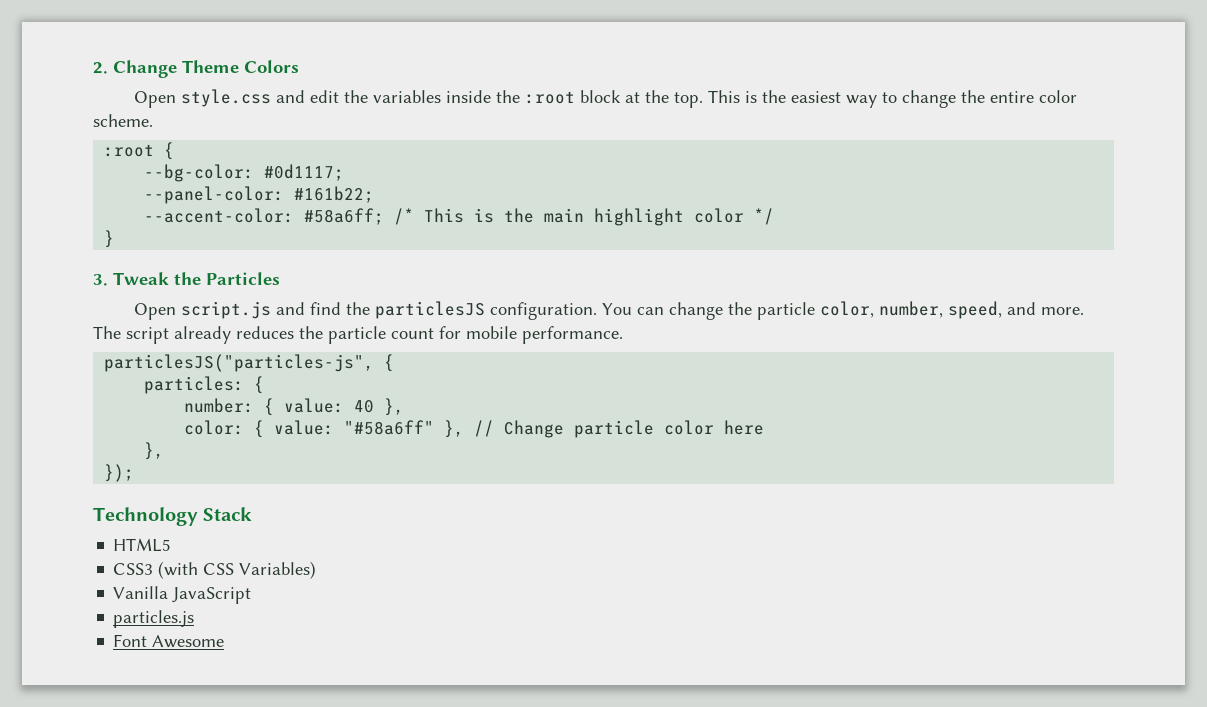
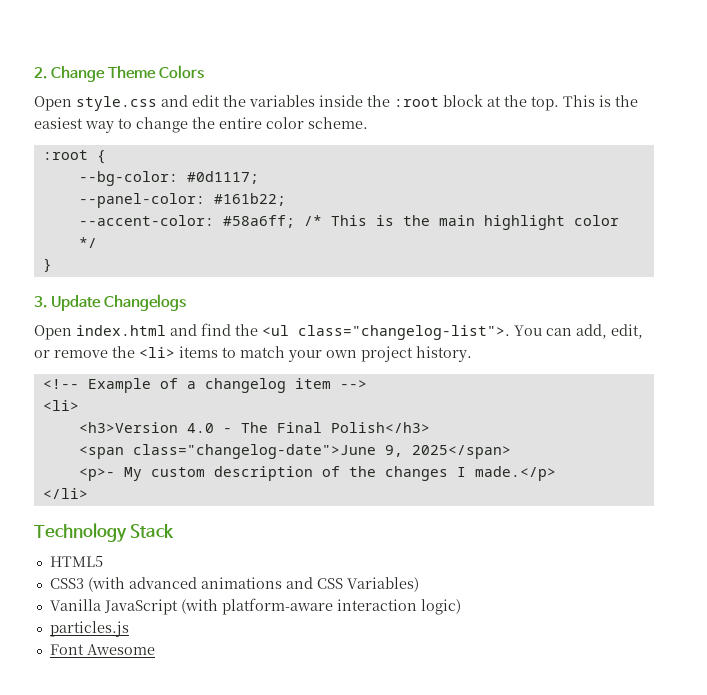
- 3. Tweak the Particles
- Open script.js and find the particlesJS configuration. You can change the particle color, number, speed, and more. The script already reduces the particle count for mobile performance.
- particlesJS("particles-js", {
- particles: {
- number: { value: 40 },
- color: { value: "#58a6ff" }, // Change particle color here
- },
- });
+ 3. Update Changelogs
+ Open index.html and find the <ul class="changelog-list">. You can add, edit, or remove the <li> items to match your own project history.
+ <!-- Example of a changelog item -->
+ <li>
+ <h3>Version 4.0 - The Final Polish</h3>
+ <span class="changelog-date">June 9, 2025</span>
+ <p>- My custom description of the changes I made.</p>
+ </li>
- CSS3 (with CSS Variables)
+ CSS3 (with advanced animations and CSS Variables)
- Vanilla JavaScript
+ Vanilla JavaScript (with platform-aware interaction logic)

